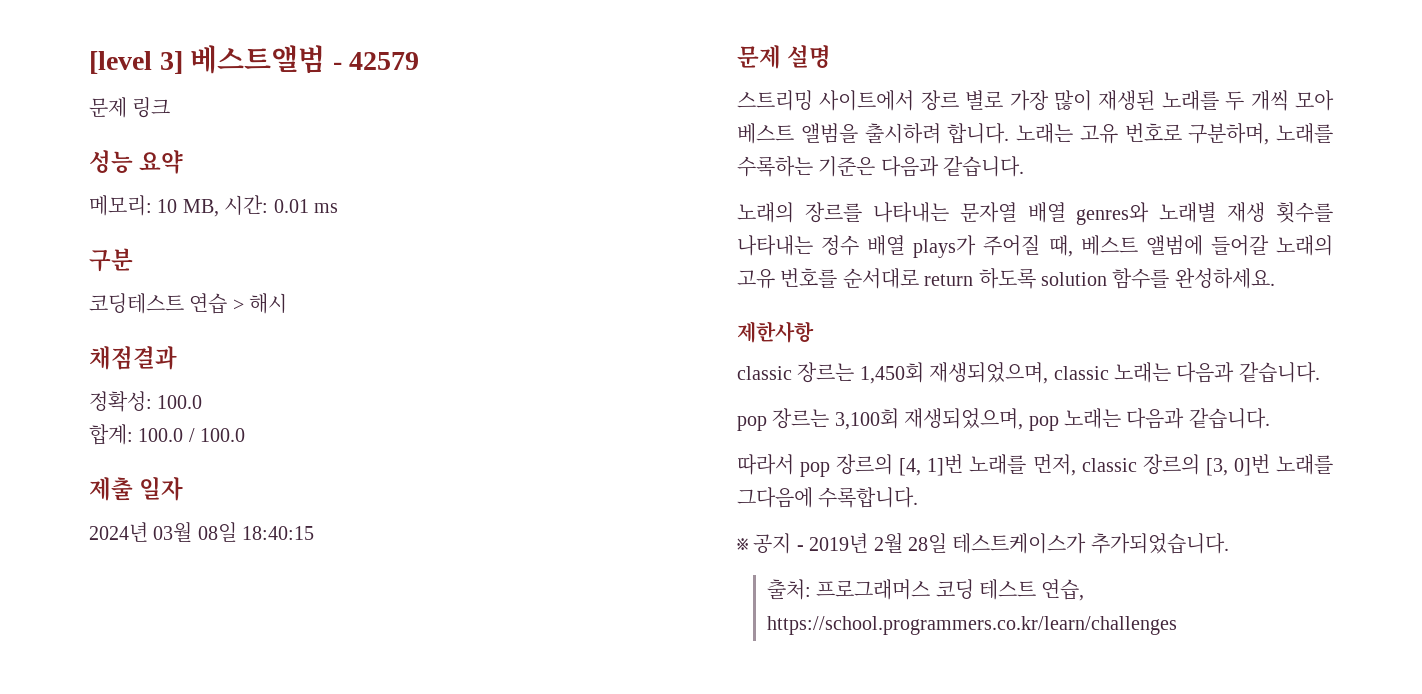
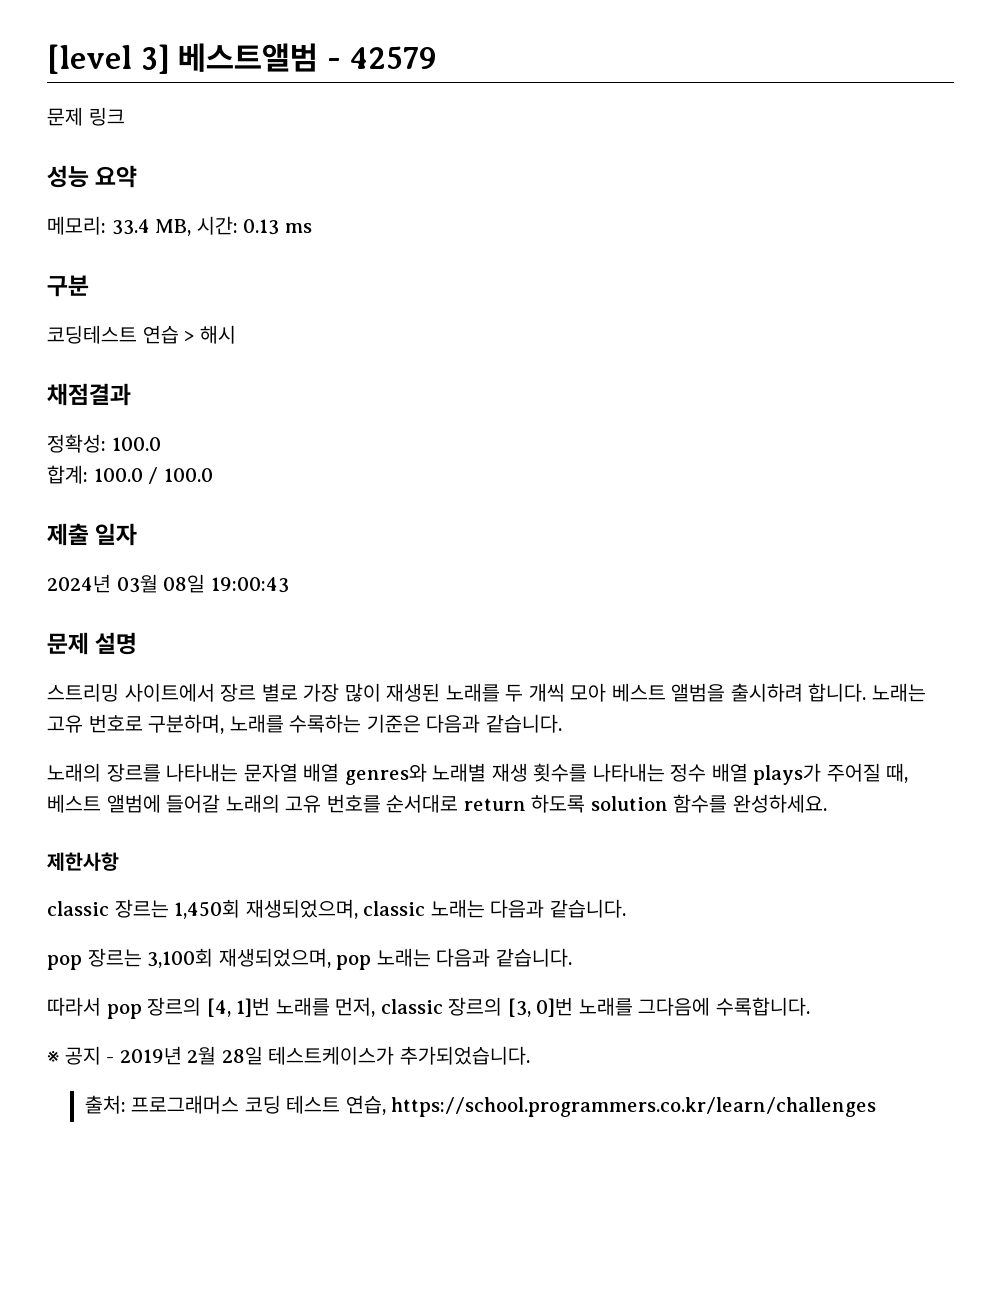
- 메모리: 10 MB, 시간: 0.01 ms
+ 메모리: 33.4 MB, 시간: 0.13 ms
- 2024년 03월 08일 18:40:15
+ 2024년 03월 08일 19:00:43

